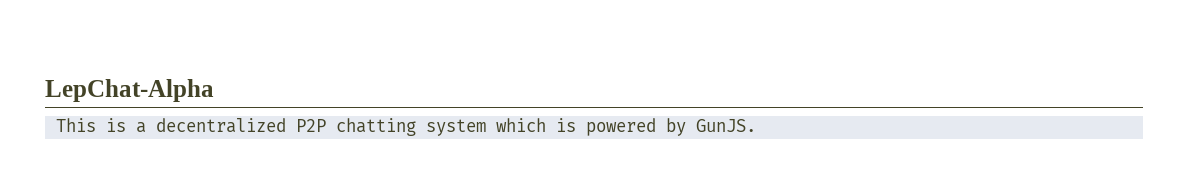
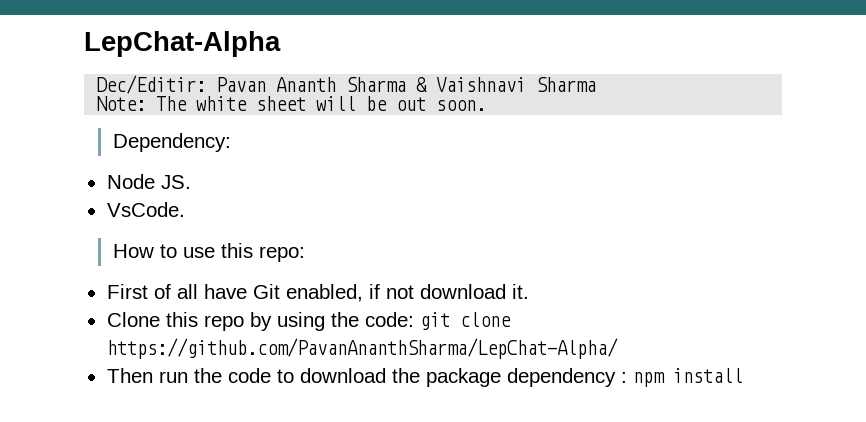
- This is a decentralized P2P chatting system which is powered by GunJS.
+ Dec/Editir: Pavan Ananth Sharma & Vaishnavi Sharma
+ Note: The white sheet will be out soon.
+ Dependency:
+ Node JS.
+ VsCode.
+ How to use this repo:
+ First of all have Git enabled, if not download it.
+ Clone this repo by using the code: git clone https://github.com/PavanAnanthSharma/LepChat-Alpha/
+ Then run the code to download the package dependency : npm install

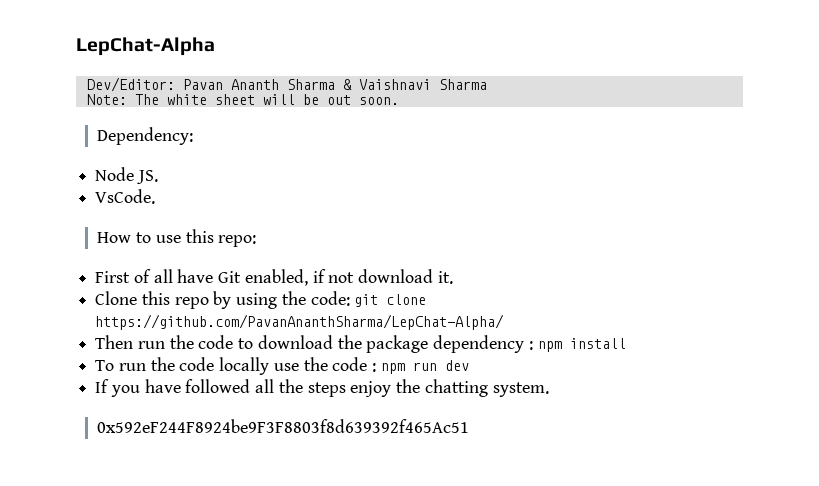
- Dec/Editir: Pavan Ananth Sharma & Vaishnavi Sharma
+ Dev/Editor: Pavan Ananth Sharma & Vaishnavi Sharma
+ To run the code locally use the code : npm run dev
+ If you have followed all the steps enjoy the chatting system.
+ 0x592eF244F8924be9F3F8803f8d639392f465Ac51

